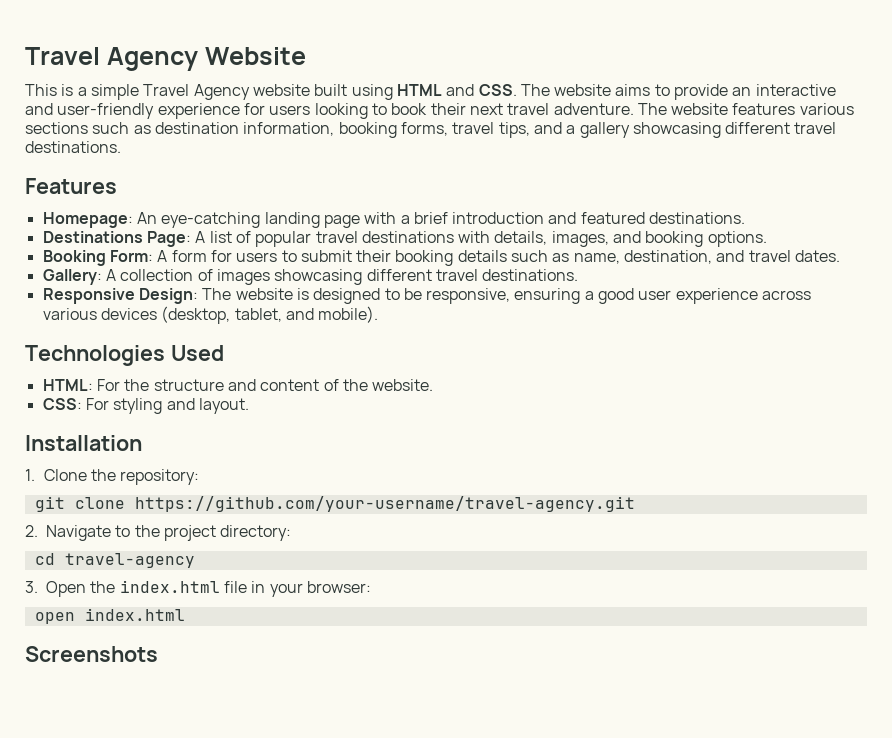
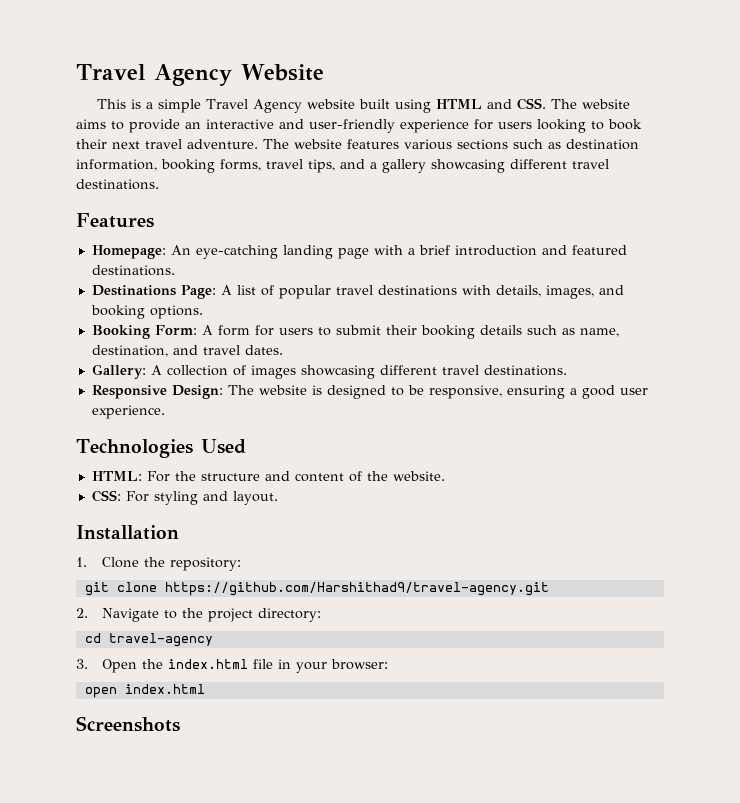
- Responsive Design: The website is designed to be responsive, ensuring a good user experience across various devices (desktop, tablet, and mobile).
+ Responsive Design: The website is designed to be responsive, ensuring a good user experience.
- git clone https://github.com/your-username/travel-agency.git
+ git clone https://github.com/Harshithad9/travel-agency.git

